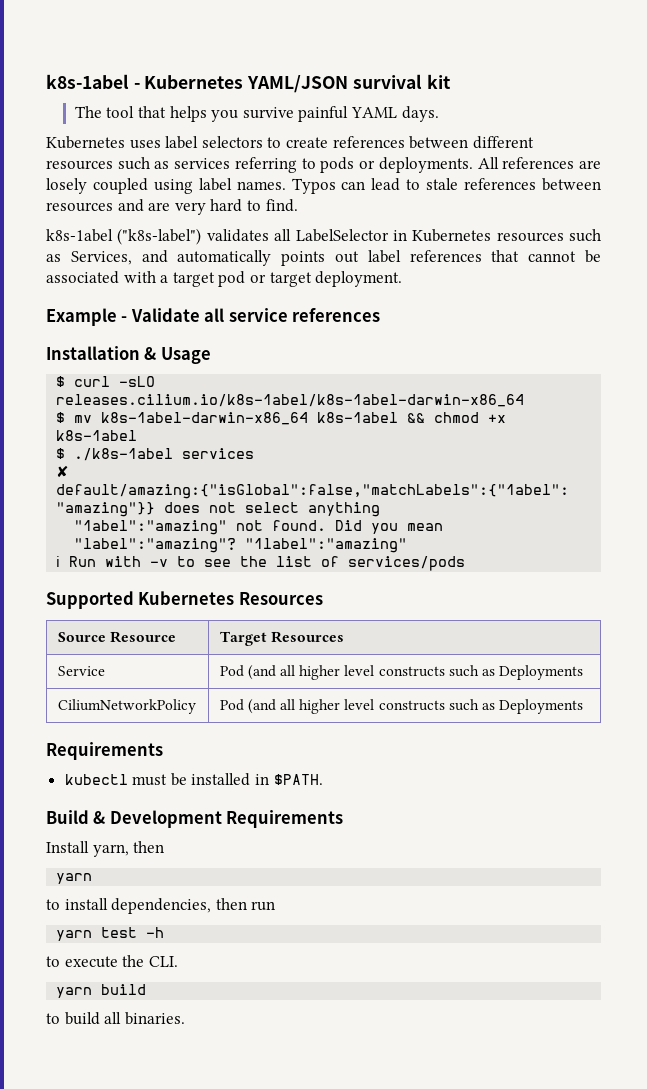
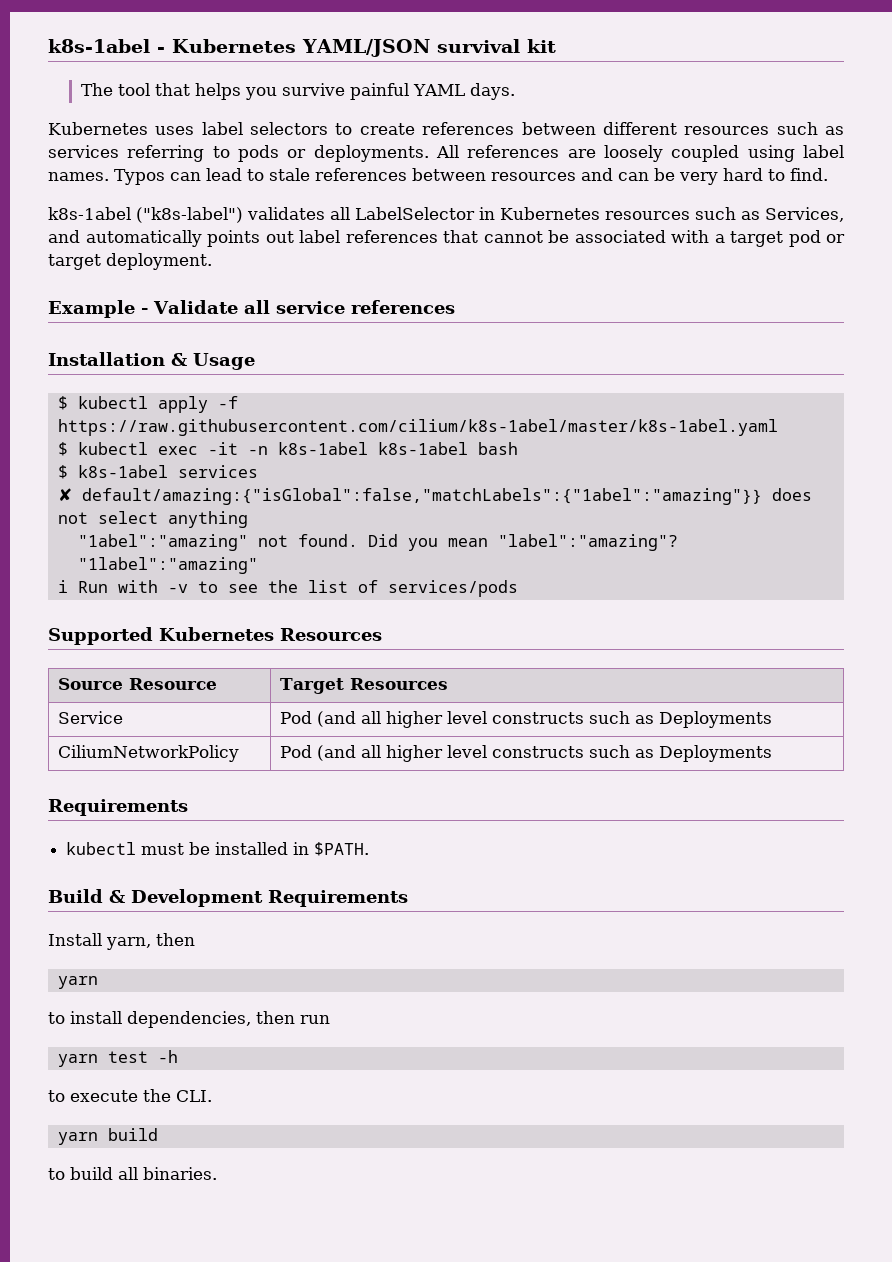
- All references are losely coupled using label names.
+ All references are loosely coupled using label names.
- Typos can lead to stale references between resources and are very hard to find.
+ Typos can lead to stale references between resources and can be very hard to find.
- $ curl -sLO releases.cilium.io/k8s-1abel/k8s-1abel-darwin-x86_64
- $ mv k8s-1abel-darwin-x86_64 k8s-1abel && chmod +x k8s-1abel
- $ ./k8s-1abel services
+ $ kubectl apply -f https://raw.githubusercontent.com/cilium/k8s-1abel/master/k8s-1abel.yaml
+ $ kubectl exec -it -n k8s-1abel k8s-1abel bash
+ $ k8s-1abel services

